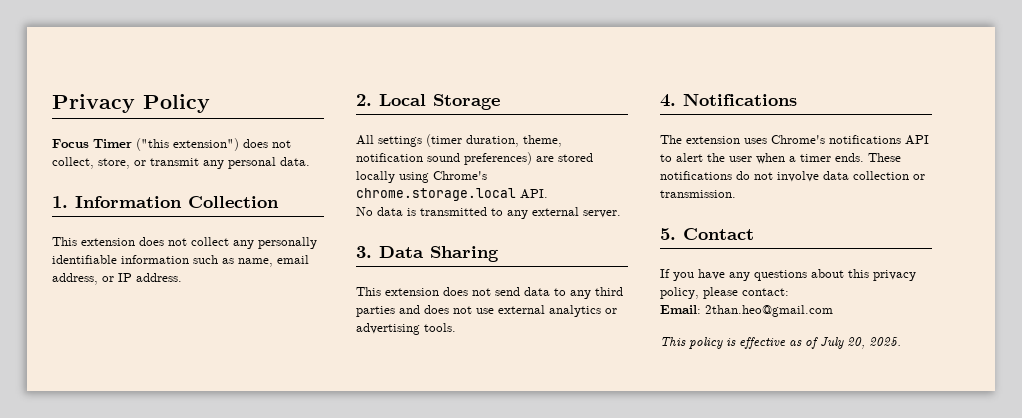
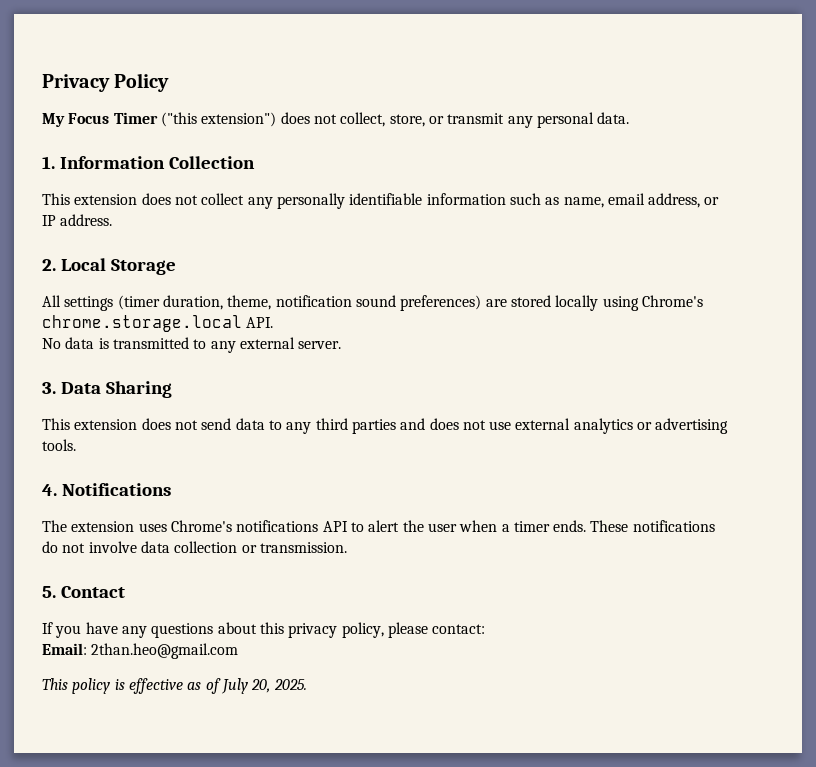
- Focus Timer ("this extension") does not collect, store, or transmit any personal data.
+ My Focus Timer ("this extension") does not collect, store, or transmit any personal data.

